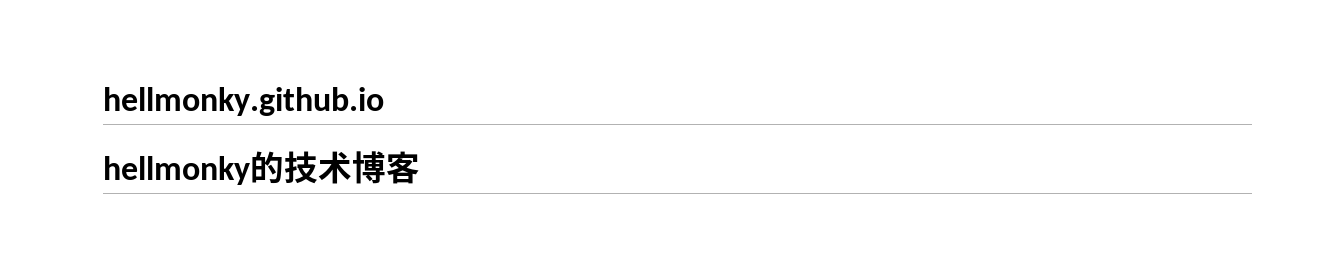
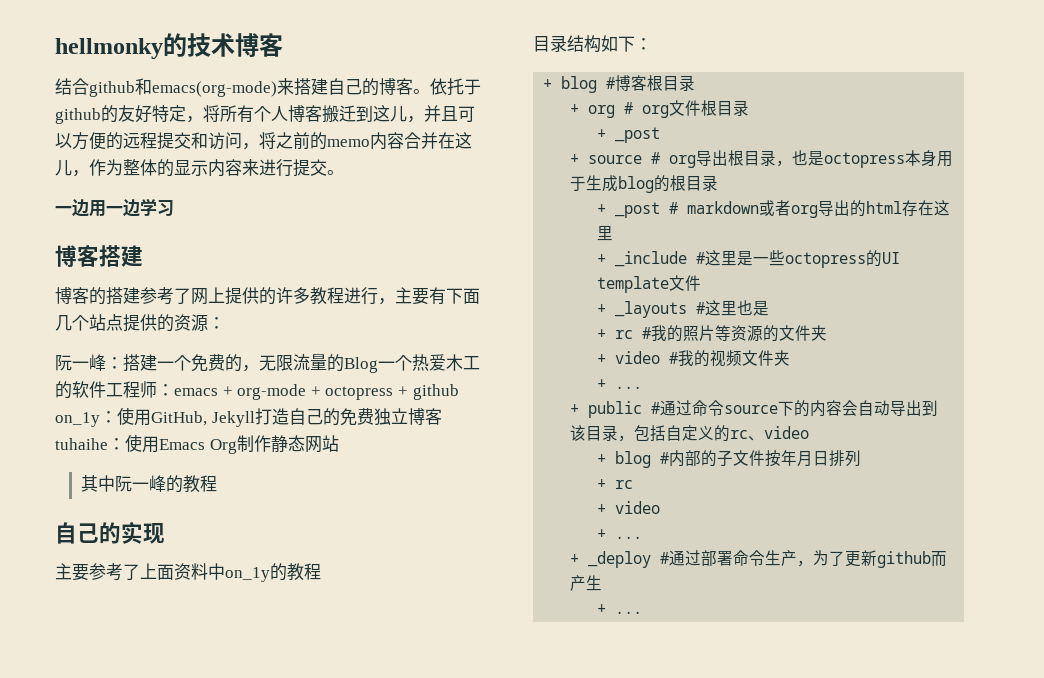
- hellmonky.github.io
+ 结合github和emacs(org-mode)来搭建自己的博客。依托于github的友好特定，将所有个人博客搬迁到这儿，并且可以方便的远程提交和访问，将之前的memo内容合并在这儿，作为整体的显示内容来进行提交。
+ 一边用一边学习
+ 博客搭建
+ 博客的搭建参考了网上提供的许多教程进行，主要有下面几个站点提供的资源：
+ 阮一峰：搭建一个免费的，无限流量的Blog一个热爱木工的软件工程师：emacs + org-mode + octopress + github on_1y：使用GitHub, Jekyll打造自己的免费独立博客tuhaihe：使用Emacs Org制作静态网站
+ 其中阮一峰的教程
+ 自己的实现
+ 主要参考了上面资料中on_1y的教程
+ 目录结构如下：
+ + blog #博客根目录
+ + org # org文件根目录
+ + _post
+ + source # org导出根目录，也是octopress本身用于生成blog的根目录
+ + _post # markdown或者org导出的html存在这里
+ + _include #这里是一些octopress的UI template文件
+ + _layouts #这里也是
+ + rc #我的照片等资源的文件夹
+ + video #我的视频文件夹
+ + ...
+ + public #通过命令source下的内容会自动导出到该目录，包括自定义的rc、video
+ + blog #内部的子文件按年月日排列
+ + rc
+ + video
+ + ...
+ + _deploy #通过部署命令生产，为了更新github而产生
+ + ...

